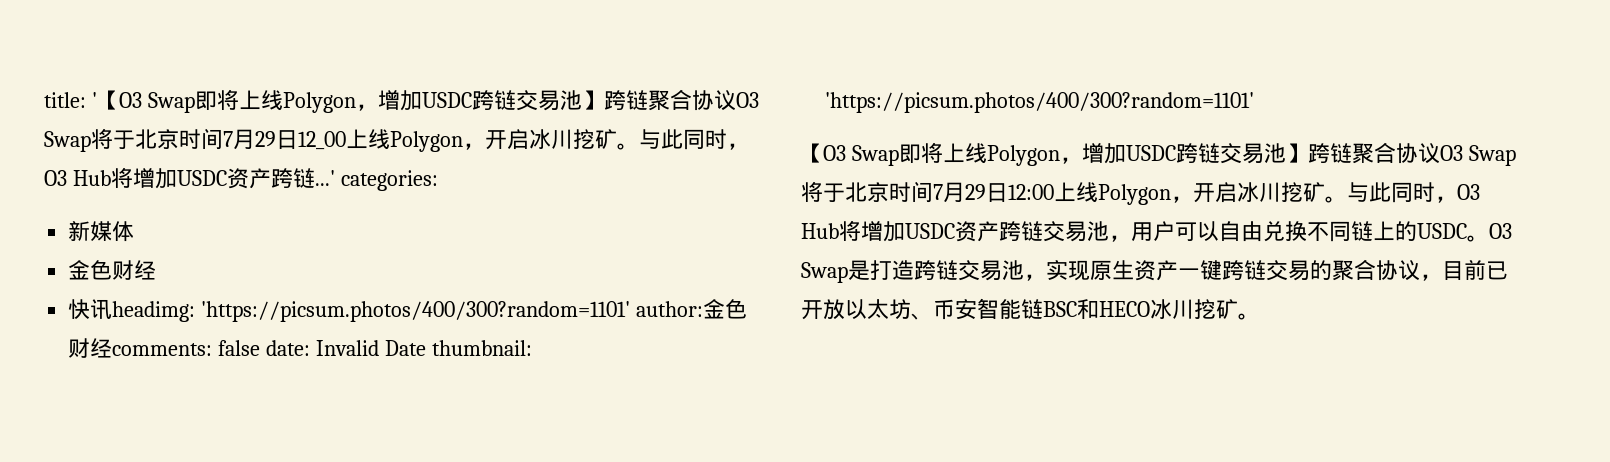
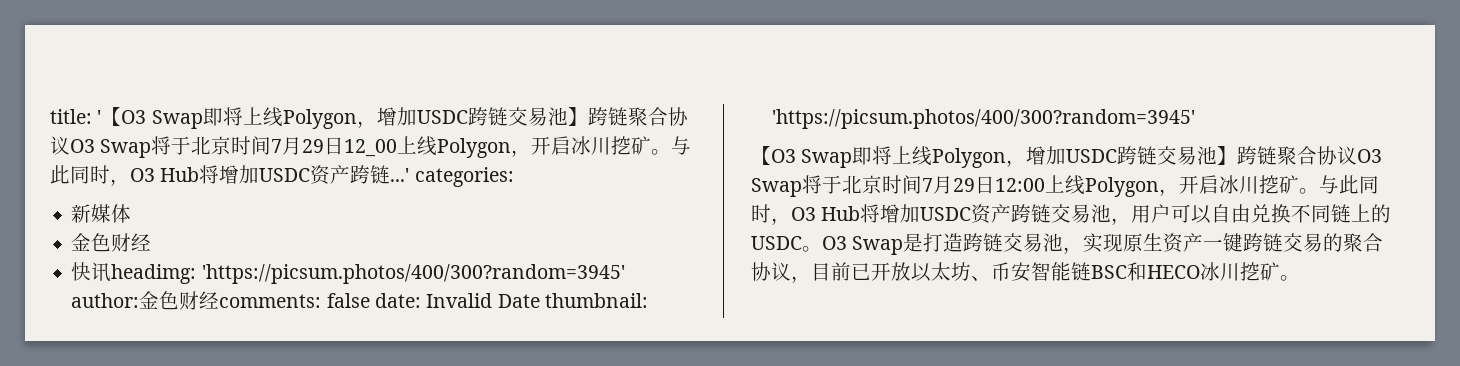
- 快讯headimg: 'https://picsum.photos/400/300?random=1101' author:金色财经comments: false date: Invalid Date thumbnail: 'https://picsum.photos/400/300?random=1101'
+ 快讯headimg: 'https://picsum.photos/400/300?random=3945' author:金色财经comments: false date: Invalid Date thumbnail: 'https://picsum.photos/400/300?random=3945'

